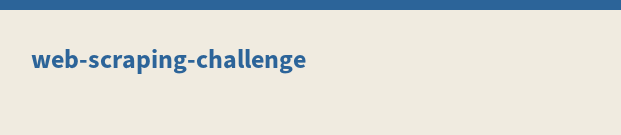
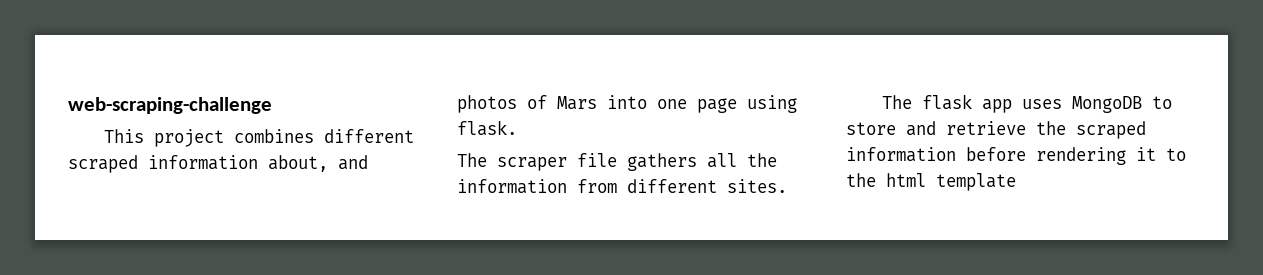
+ This project combines different scraped information about, and photos of Mars into one page using flask.
+ The scraper file gathers all the information from different sites.
+ The flask app uses MongoDB to store and retrieve the scraped information before rendering it to the html template

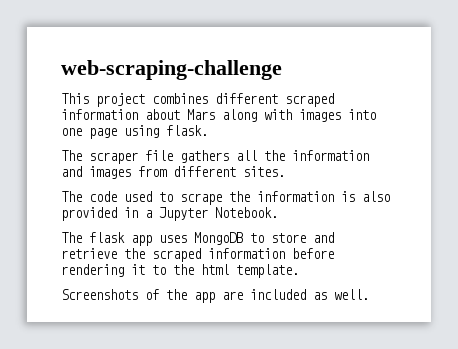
- This project combines different scraped information about, and photos of Mars into one page using flask.
+ This project combines different scraped information about Mars along with images into one page using flask.
- The scraper file gathers all the information from different sites.
+ The scraper file gathers all the information and images from different sites.
+ The code used to scrape the information is also provided in a Jupyter Notebook.
- The flask app uses MongoDB to store and retrieve the scraped information before rendering it to the html template
+ The flask app uses MongoDB to store and retrieve the scraped information before rendering it to the html template.
+ Screenshots of the app are included as well.

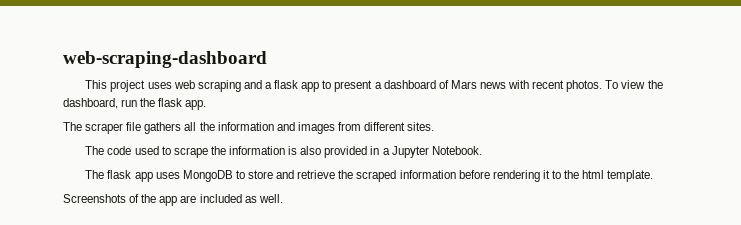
- web-scraping-challenge
+ web-scraping-dashboard
- This project combines different scraped information about Mars along with images into one page using flask.
+ This project uses web scraping and a flask app to present a dashboard of Mars news with recent photos. To view the dashboard, run the flask app.

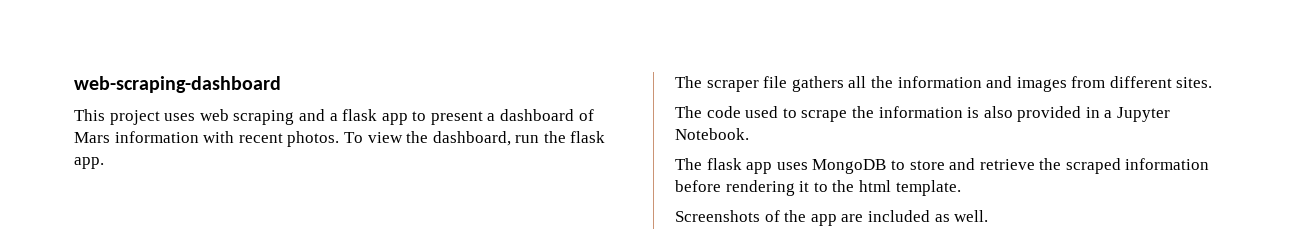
- This project uses web scraping and a flask app to present a dashboard of Mars news with recent photos.
+ This project uses web scraping and a flask app to present a dashboard of Mars information with recent photos.

